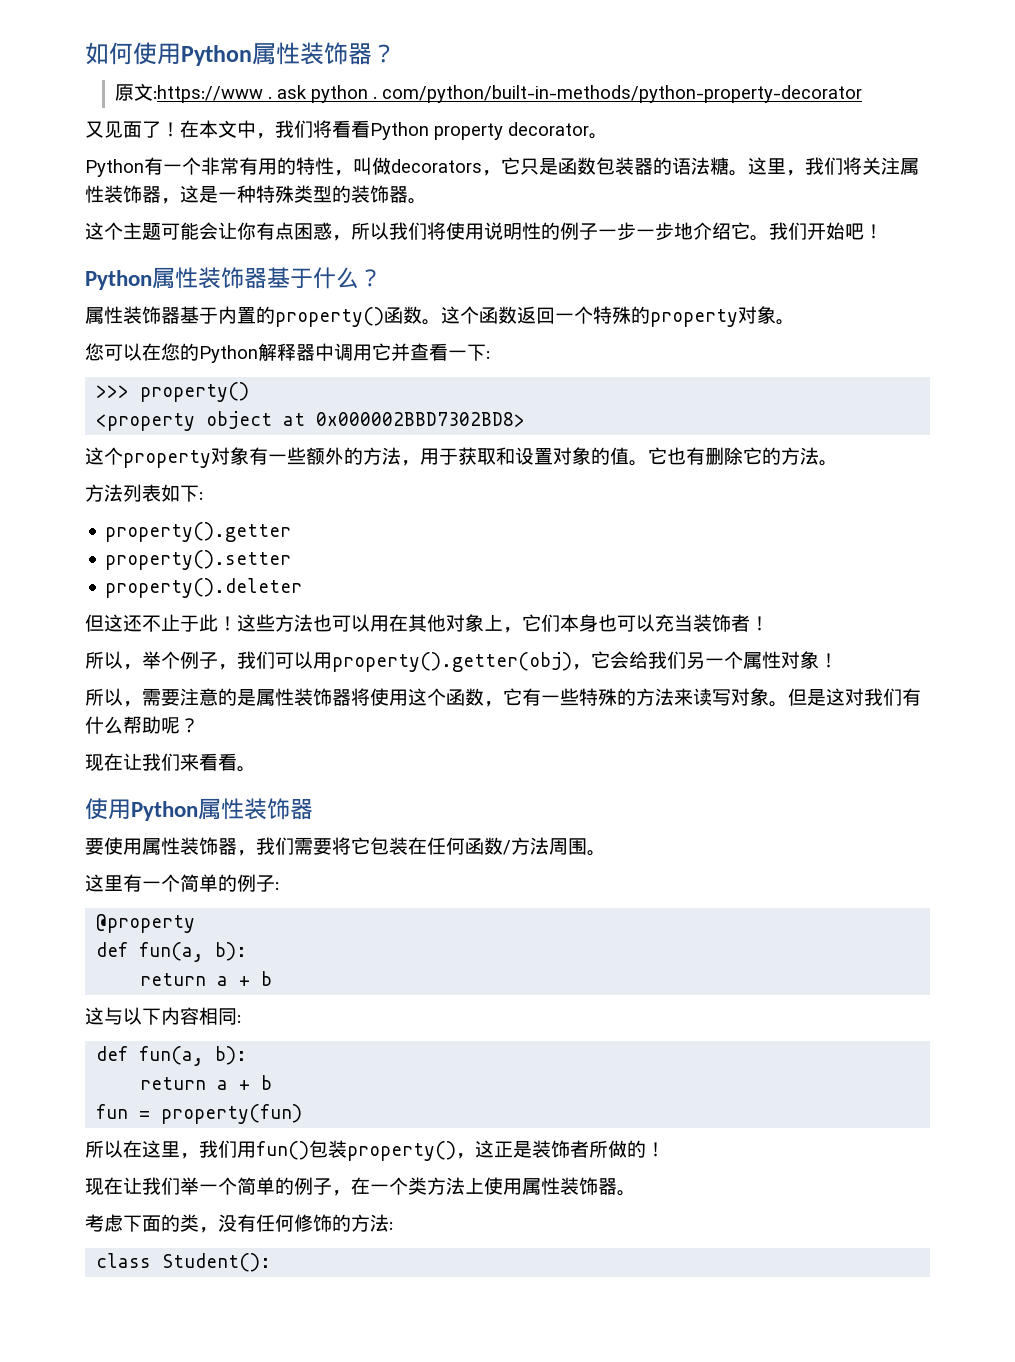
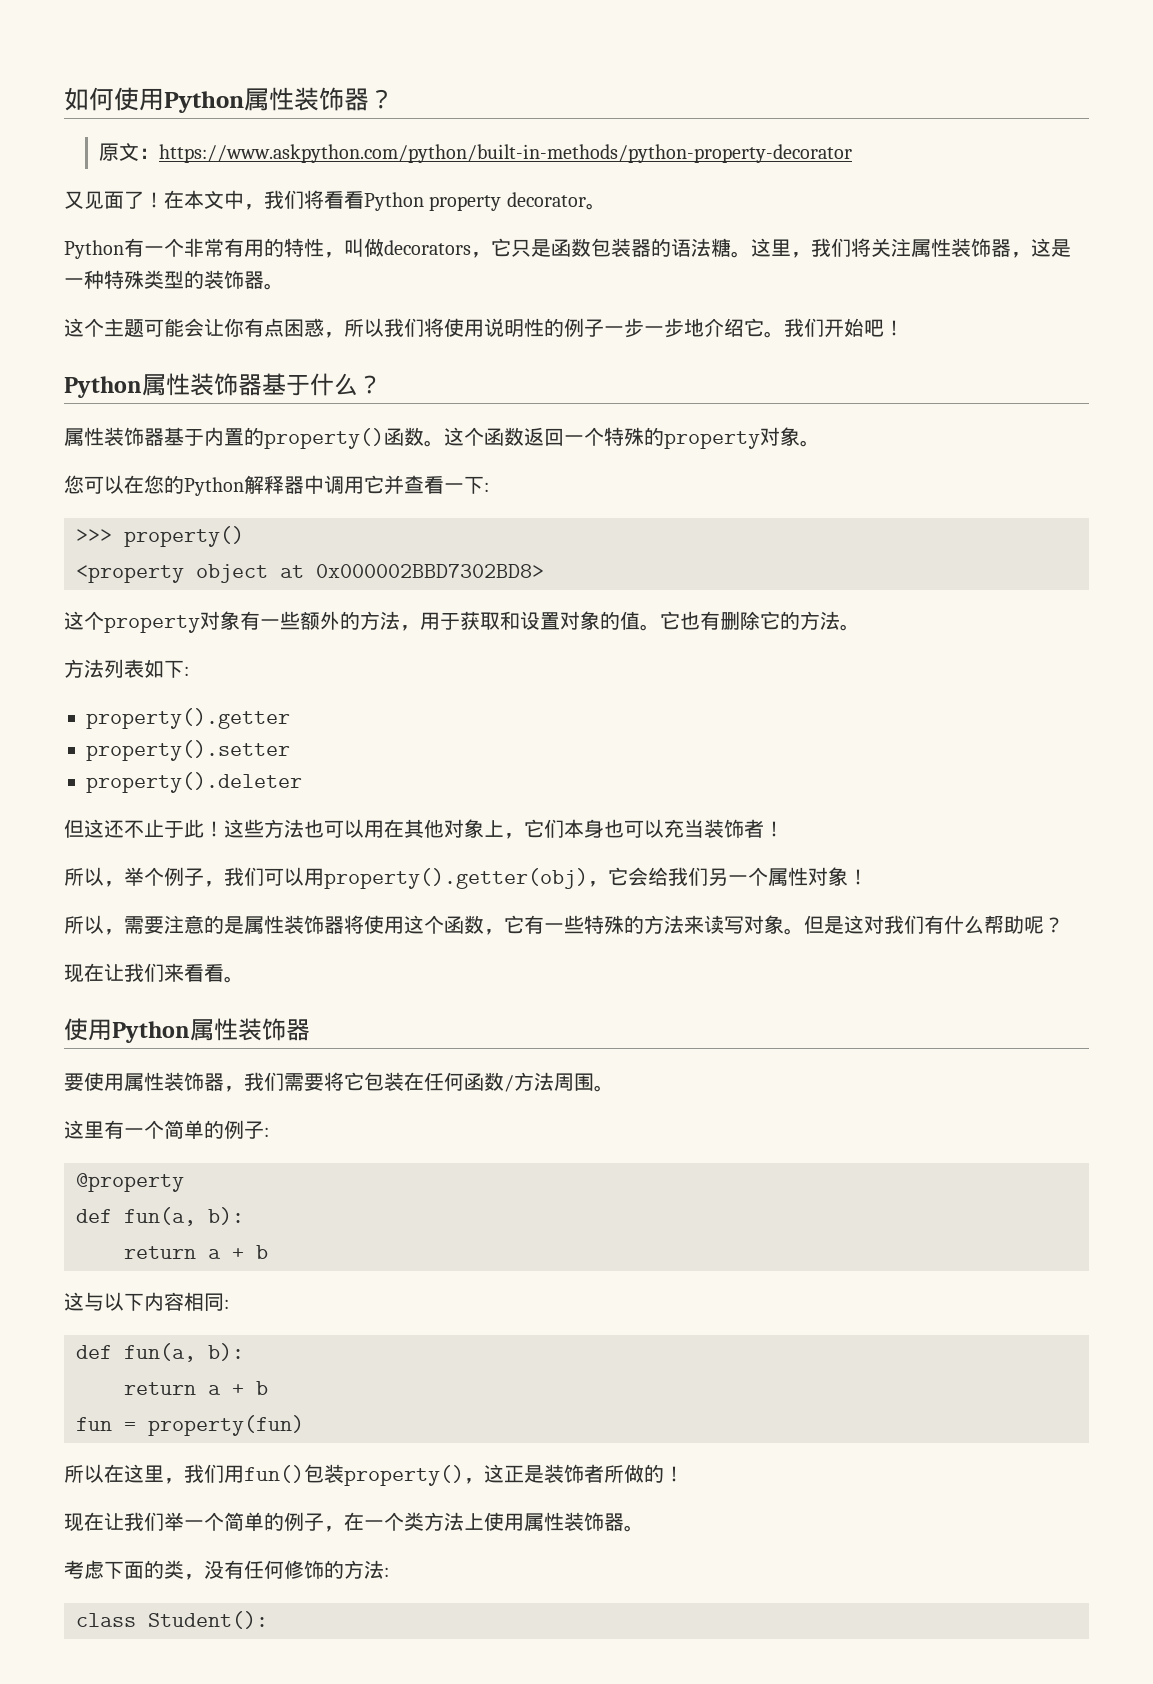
- 原文:https://www . ask python . com/python/built-in-methods/python-property-decorator
+ 原文：https://www.askpython.com/python/built-in-methods/python-property-decorator

